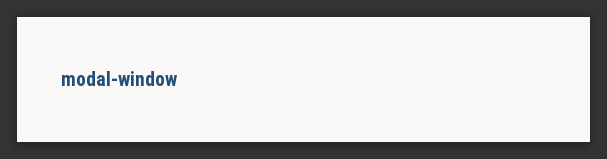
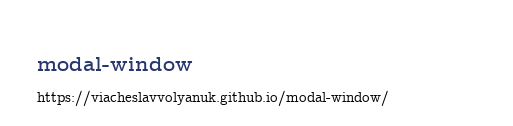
+ https://viacheslavvolyanuk.github.io/modal-window/

